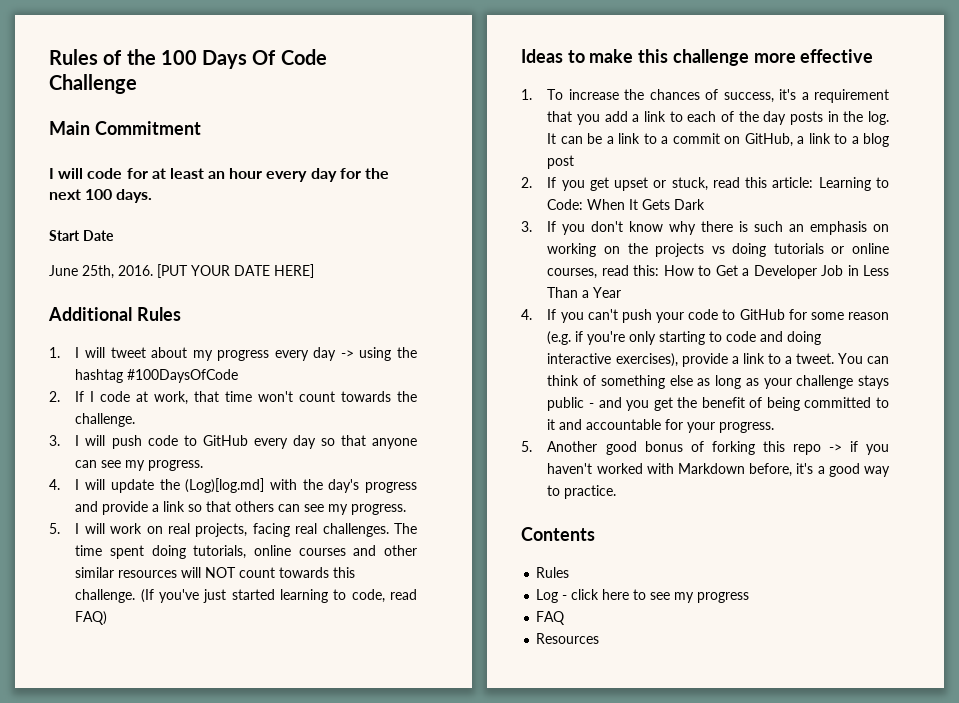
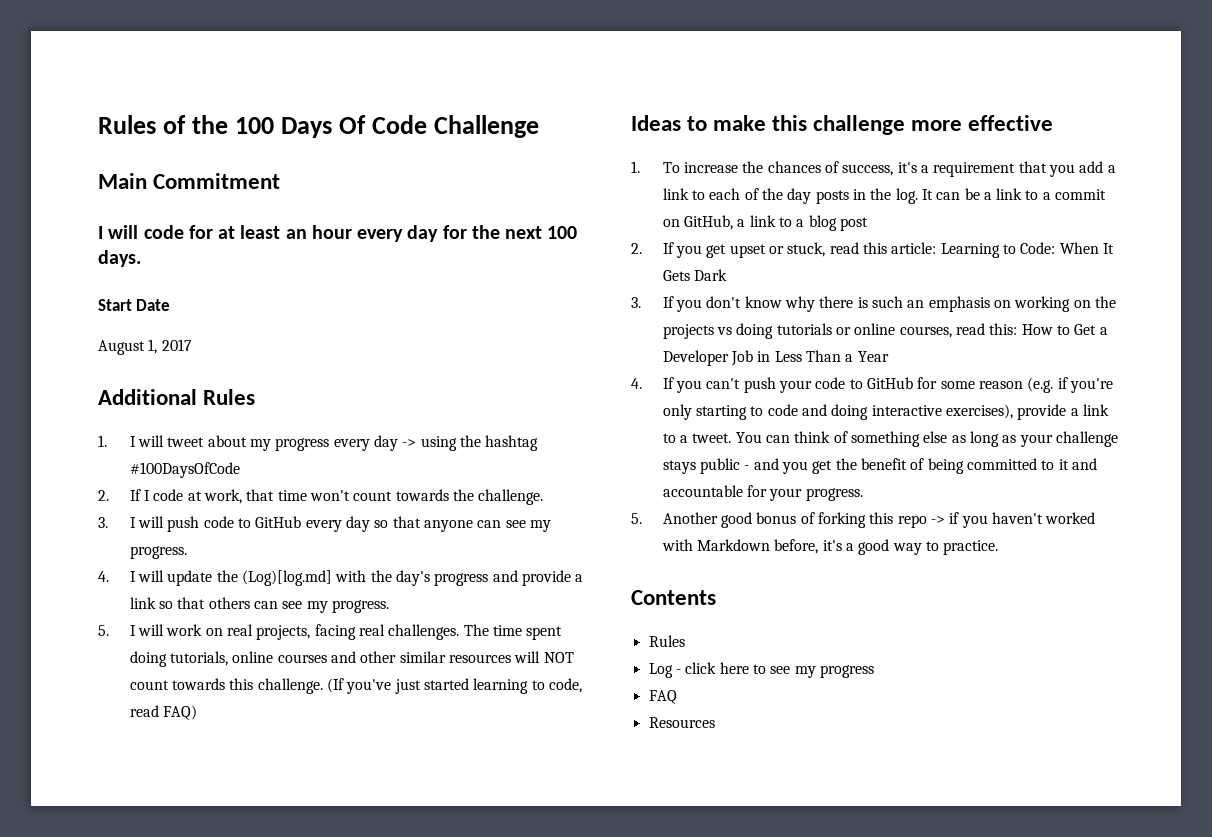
- June 25th, 2016. [PUT YOUR DATE HERE]
+ August 1, 2017

